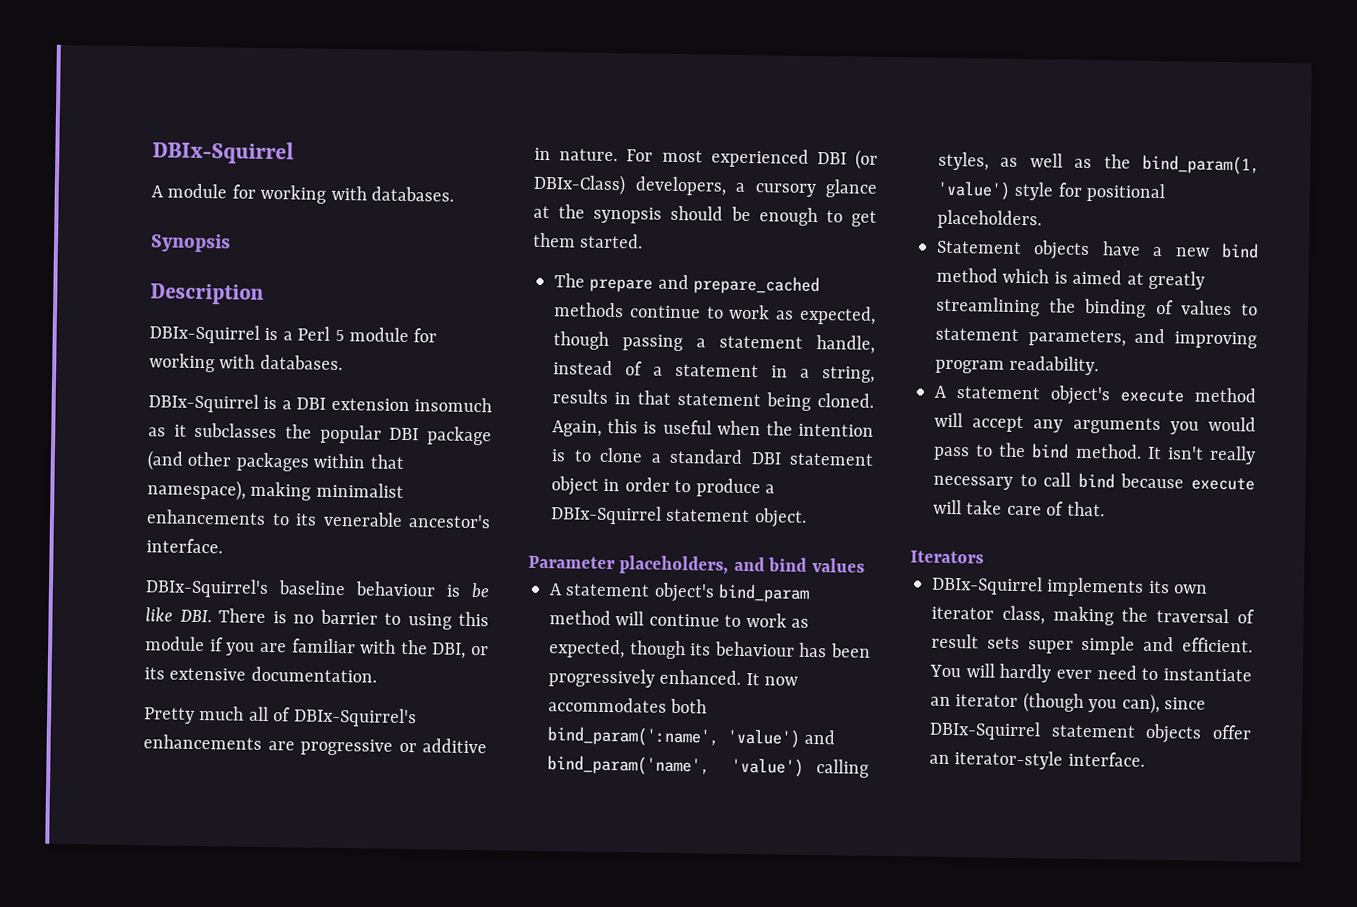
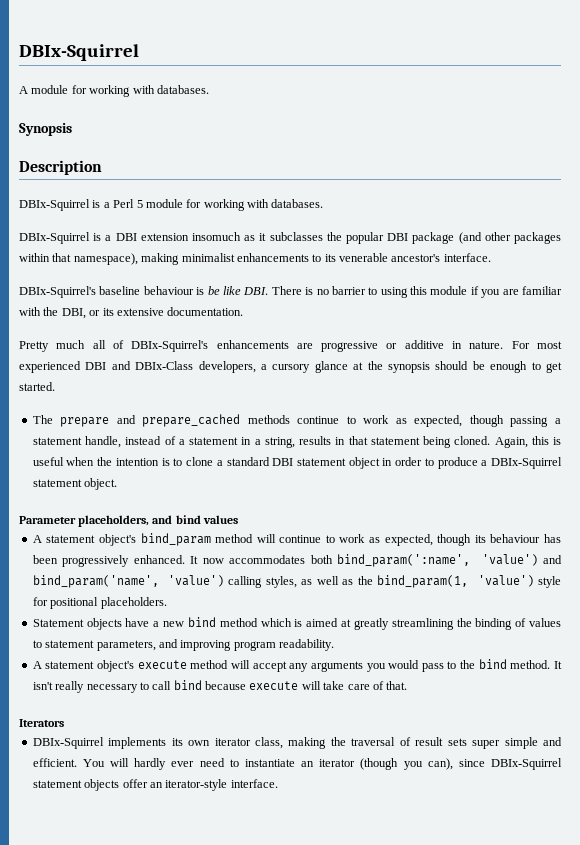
- For most experienced DBI (or DBIx-Class) developers, a cursory glance at the synopsis should be enough to get them started.
+ For most experienced DBI and DBIx-Class developers, a cursory glance at the synopsis should be enough to get started.

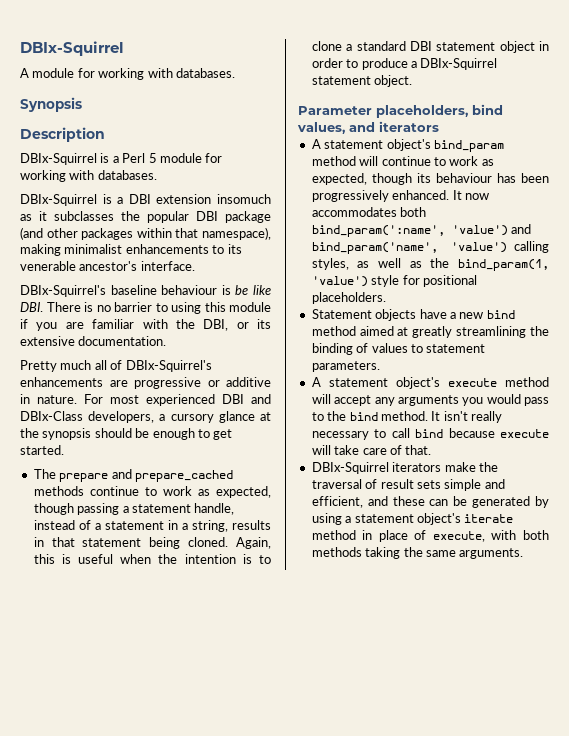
- Parameter placeholders, and bind values
+ Parameter placeholders, bind values, and iterators
- Statement objects have a new bind method which is aimed at greatly streamlining the binding of values to statement parameters, and improving program readability.
+ Statement objects have a new bind method aimed at greatly streamlining the binding of values to statement parameters.
- Iterators
- DBIx-Squirrel implements its own iterator class, making the traversal of result sets super simple and efficient. You will hardly ever need to instantiate an iterator (though you can), since DBIx-Squirrel statement objects offer an iterator-style interface.
+ DBIx-Squirrel iterators make the traversal of result sets simple and efficient, and these can be generated by using a statement object's iterate method in place of execute, with both methods taking the same arguments.

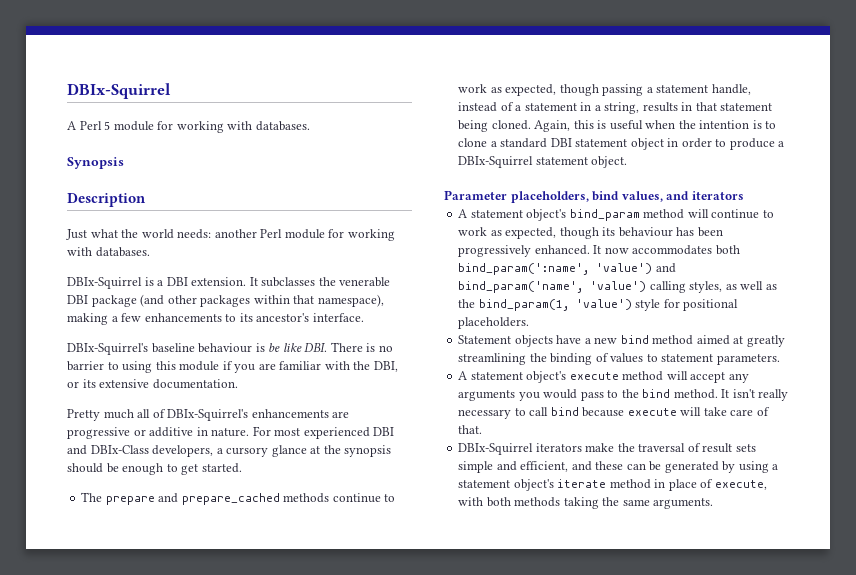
- A module for working with databases.
+ A Perl 5 module for working with databases.
- DBIx-Squirrel is a Perl 5 module for working with databases.
+ Just what the world needs: another Perl module for working with databases.
- DBIx-Squirrel is a DBI extension insomuch as it subclasses the popular DBI package (and other packages within that namespace), making minimalist enhancements to its venerable ancestor's interface.
+ DBIx-Squirrel is a DBI extension. It subclasses the venerable DBI package (and other packages within that namespace), making a few enhancements to its ancestor's interface.

